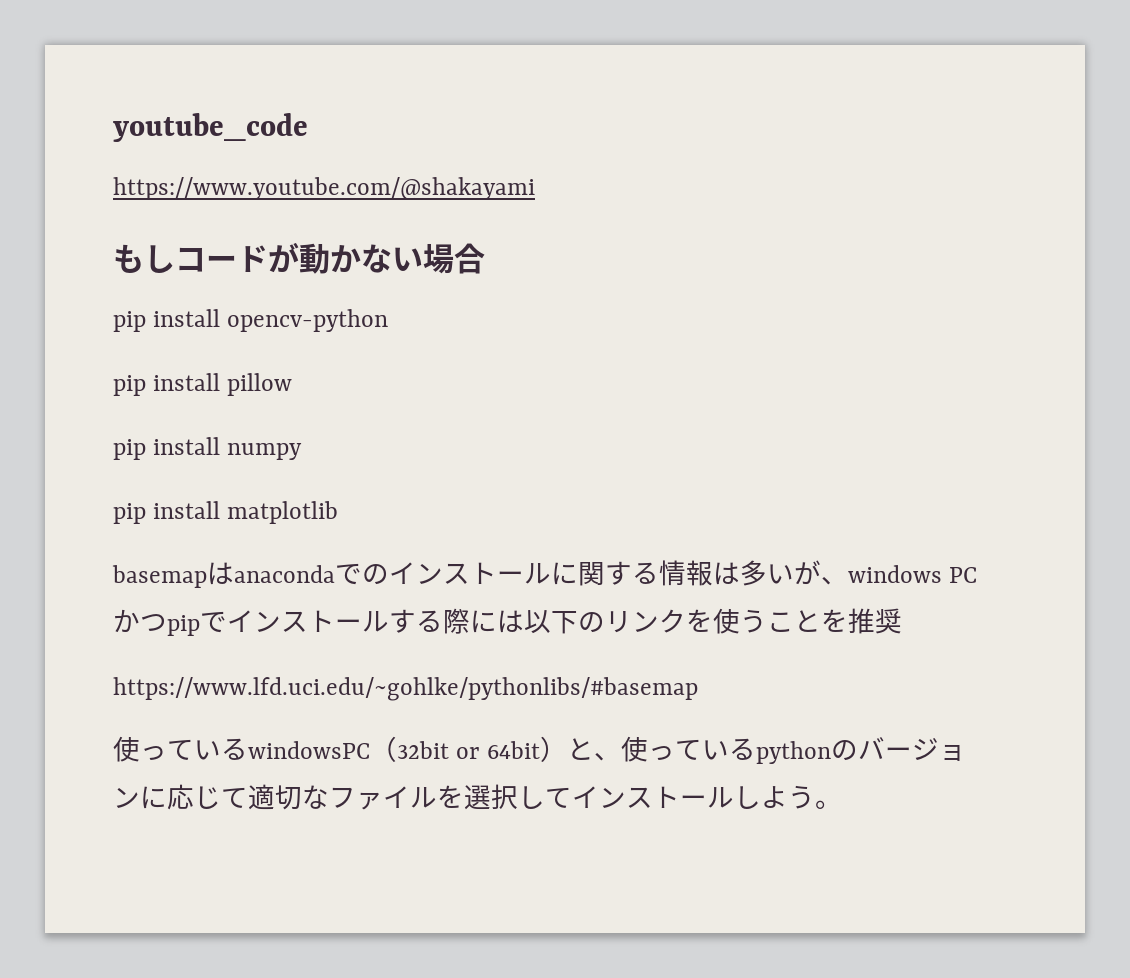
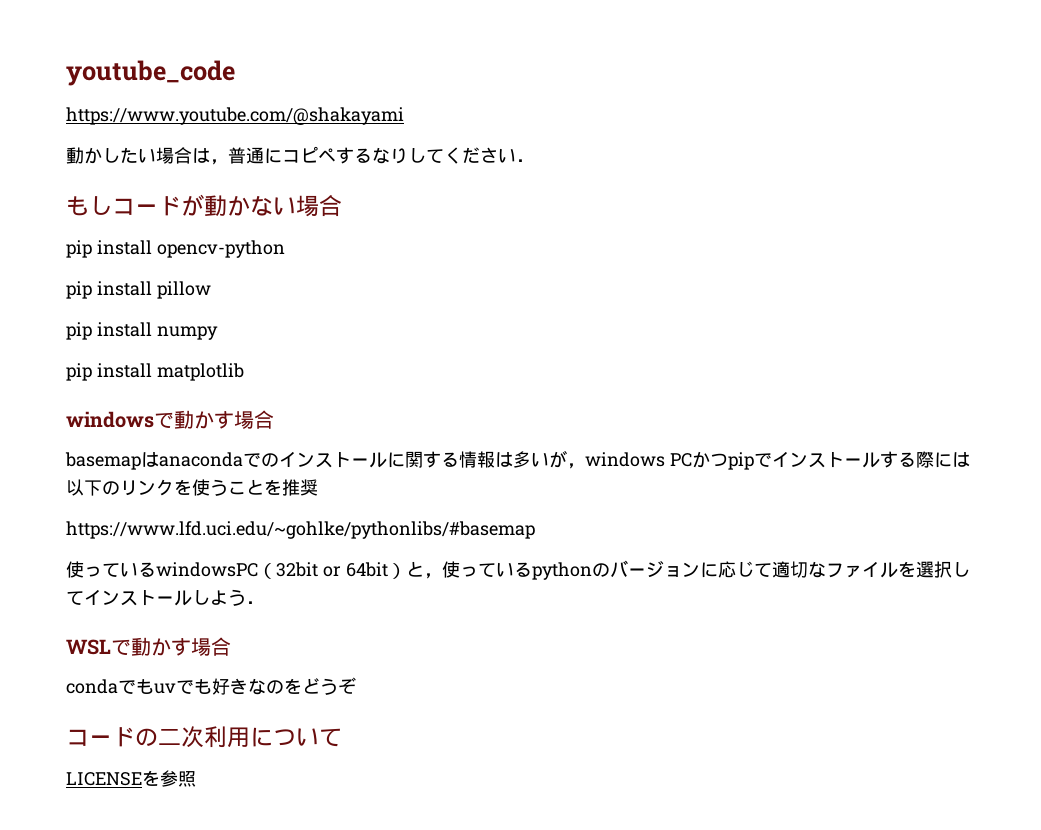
+ 動かしたい場合は，普通にコピペするなりしてください．
+ windowsで動かす場合
- basemapはanacondaでのインストールに関する情報は多いが、windows PCかつpipでインストールする際には以下のリンクを使うことを推奨
+ basemapはanacondaでのインストールに関する情報は多いが，windows PCかつpipでインストールする際には以下のリンクを使うことを推奨
- 使っているwindowsPC（32bit or 64bit）と、使っているpythonのバージョンに応じて適切なファイルを選択してインストールしよう。
+ 使っているwindowsPC（32bit or 64bit）と，使っているpythonのバージョンに応じて適切なファイルを選択してインストールしよう．
+ WSLで動かす場合
+ condaでもuvでも好きなのをどうぞ
+ コードの二次利用について
+ LICENSEを参照

